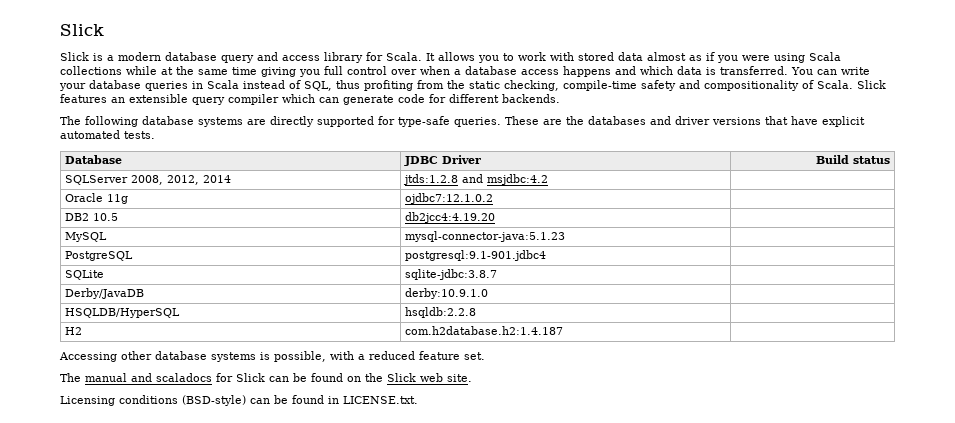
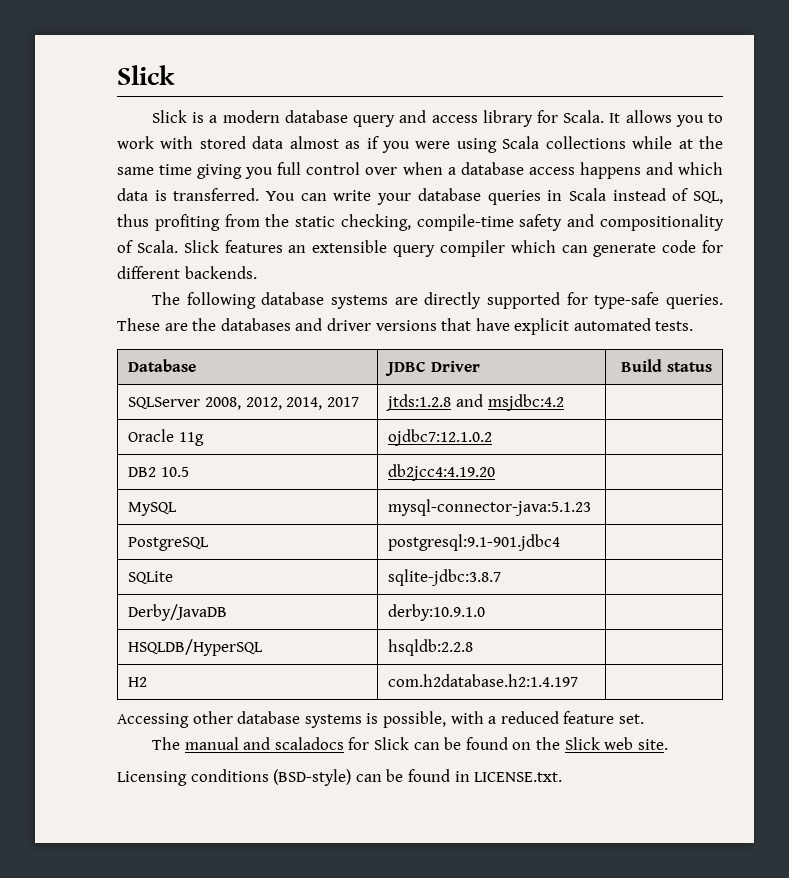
- SQLServer 2008, 2012, 2014 | jtds:1.2.8 and msjdbc:4.2 |
+ SQLServer 2008, 2012, 2014, 2017 | jtds:1.2.8 and msjdbc:4.2 |
- H2 | com.h2database.h2:1.4.187 |
+ H2 | com.h2database.h2:1.4.197 |

